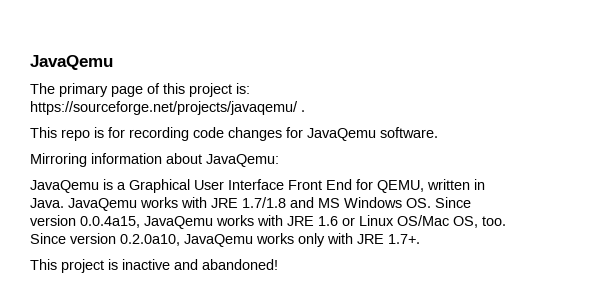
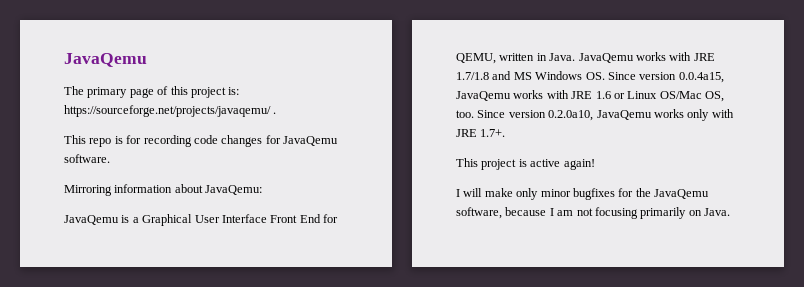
- This project is inactive and abandoned!
+ This project is active again!
+ I will make only minor bugfixes for the JavaQemu software, because I am not focusing primarily on Java.

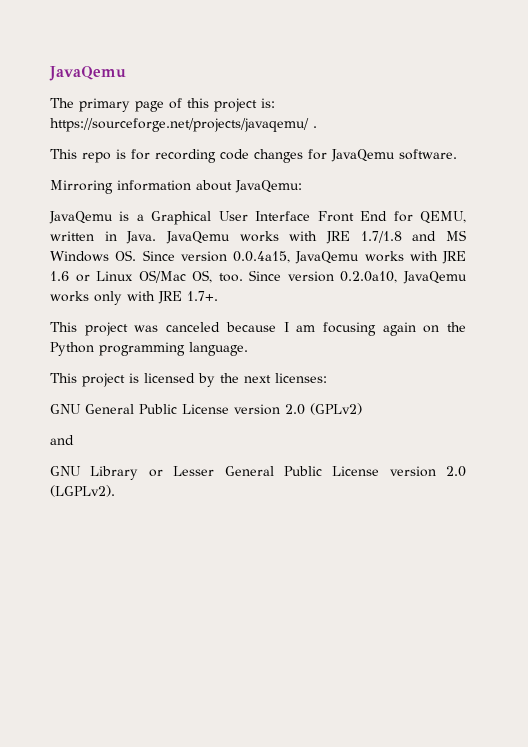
- This project is active again!
- I will make only minor bugfixes for the JavaQemu software, because I am not focusing primarily on Java.
+ This project was canceled because I am focusing again on the Python programming language.
+ This project is licensed by the next licenses:
+ GNU General Public License version 2.0 (GPLv2)
+ and
+ GNU Library or Lesser General Public License version 2.0 (LGPLv2).

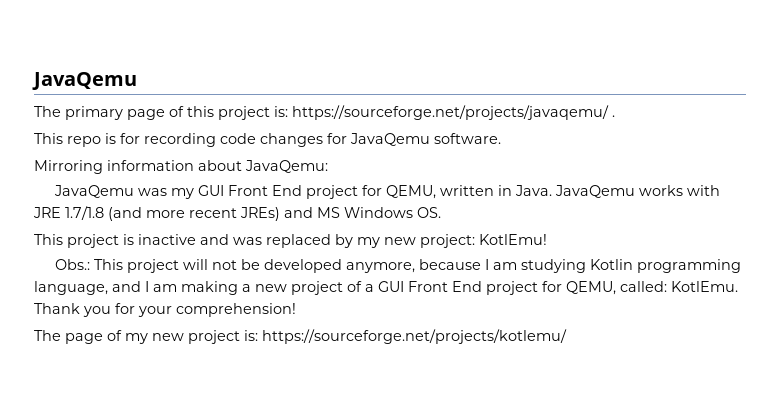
- JavaQemu is a Graphical User Interface Front End for QEMU, written in Java.
+ JavaQemu was my GUI Front End project for QEMU, written in Java.
- JavaQemu works with JRE 1.7/1.8 and MS Windows OS. Since version 0.0.4a15, JavaQemu works with JRE 1.6 or Linux OS/Mac OS, too. Since version 0.2.0a10, JavaQemu works only with JRE 1.7+.
- This project was canceled because I am focusing again on the Python programming language.
- This project is licensed by the next licenses:
- GNU General Public License version 2.0 (GPLv2)
- and
- GNU Library or Lesser General Public License version 2.0 (LGPLv2).
+ JavaQemu works with JRE 1.7/1.8 (and more recent JREs) and MS Windows OS.
+ This project is inactive and was replaced by my new project: KotlEmu!
+ Obs.: This project will not be developed anymore, because I am studying Kotlin programming language, and I am making a new project of a GUI Front End project for QEMU, called: KotlEmu. Thank you for your comprehension!
+ The page of my new project is: https://sourceforge.net/projects/kotlemu/

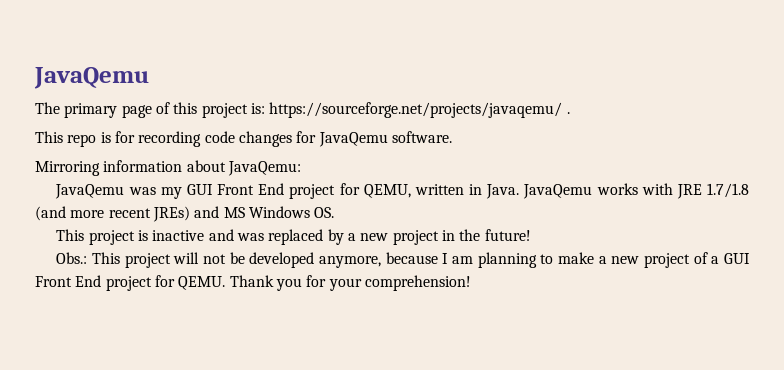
- This project is inactive and was replaced by my new project: KotlEmu!
+ This project is inactive and was replaced by a new project in the future!
- Obs.: This project will not be developed anymore, because I am studying Kotlin programming language, and I am making a new project of a GUI Front End project for QEMU, called: KotlEmu.
+ Obs.: This project will not be developed anymore, because I am planning to make a new project of a GUI Front End project for QEMU.
- The page of my new project is: https://sourceforge.net/projects/kotlemu/

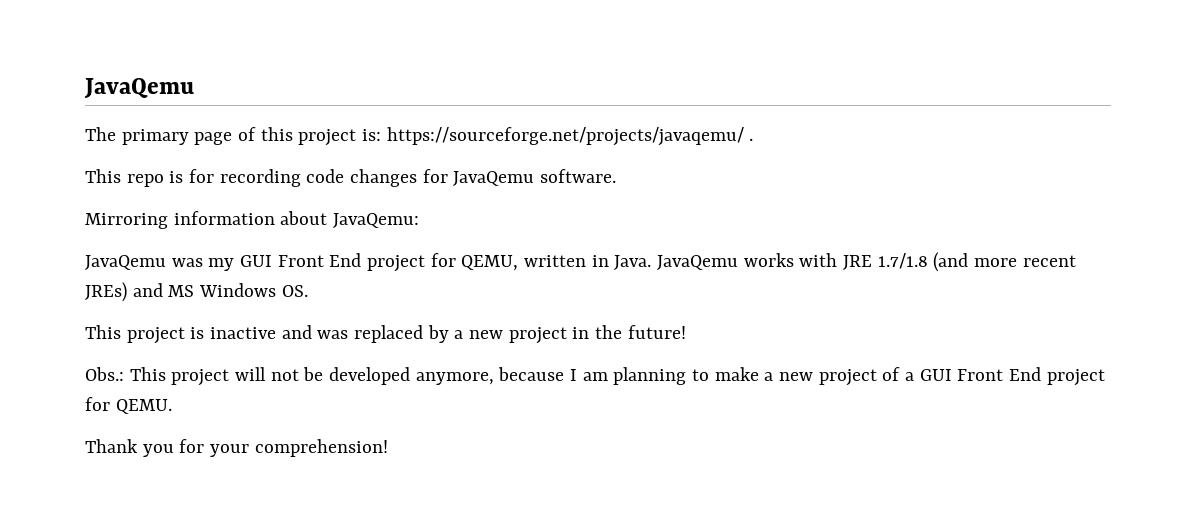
- Obs.: This project will not be developed anymore, because I am planning to make a new project of a GUI Front End project for QEMU. Thank you for your comprehension!
+ Obs.: This project will not be developed anymore, because I am planning to make a new project of a GUI Front End project for QEMU.
+ Thank you for your comprehension!

